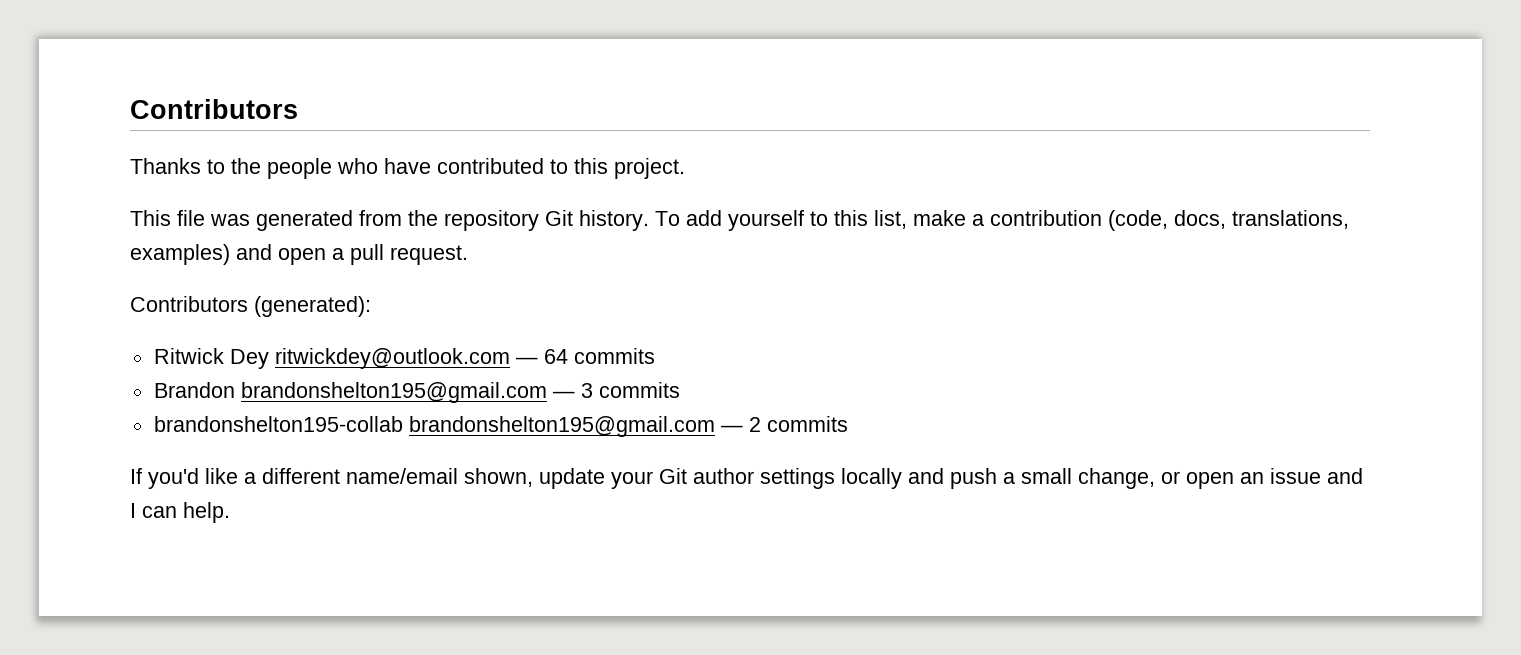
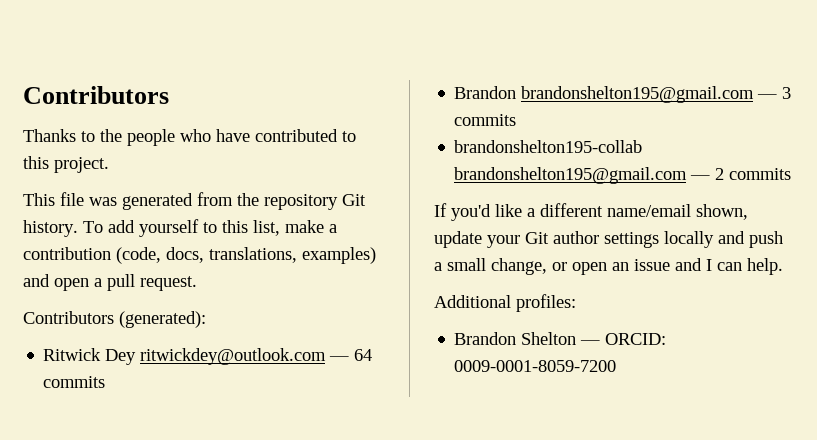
+ Additional profiles:
+ Brandon Shelton — ORCID: 0009-0001-8059-7200

